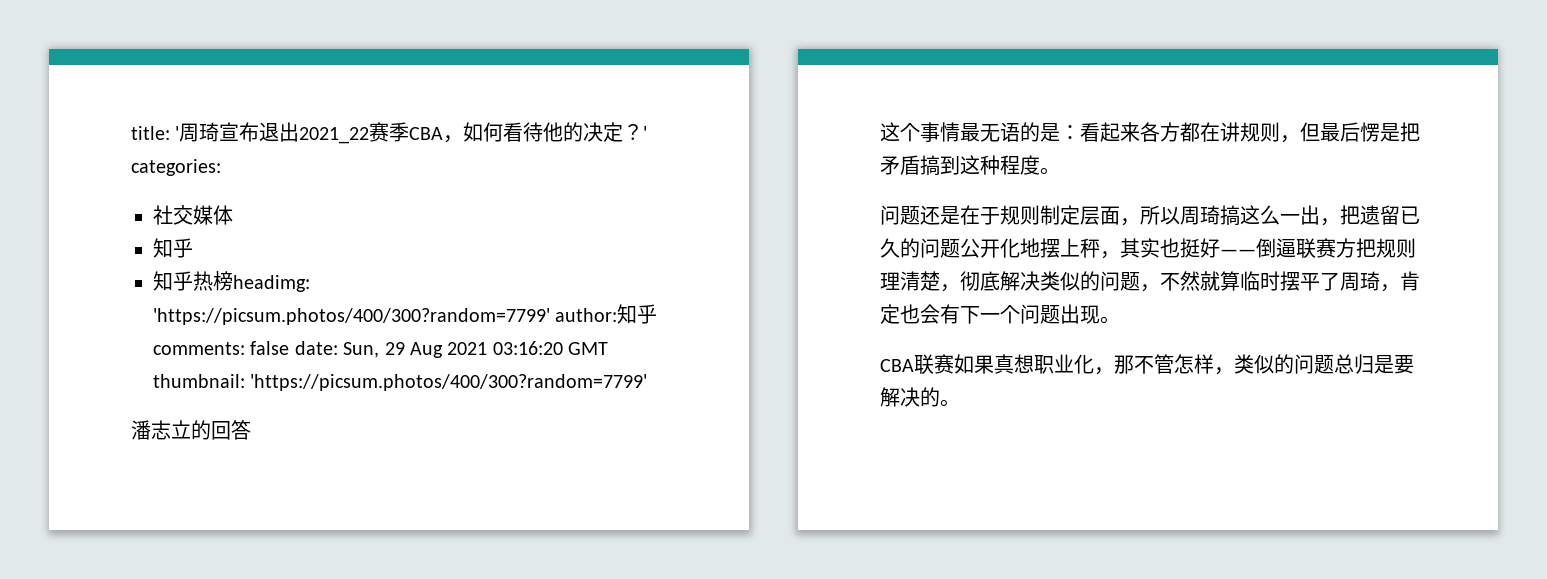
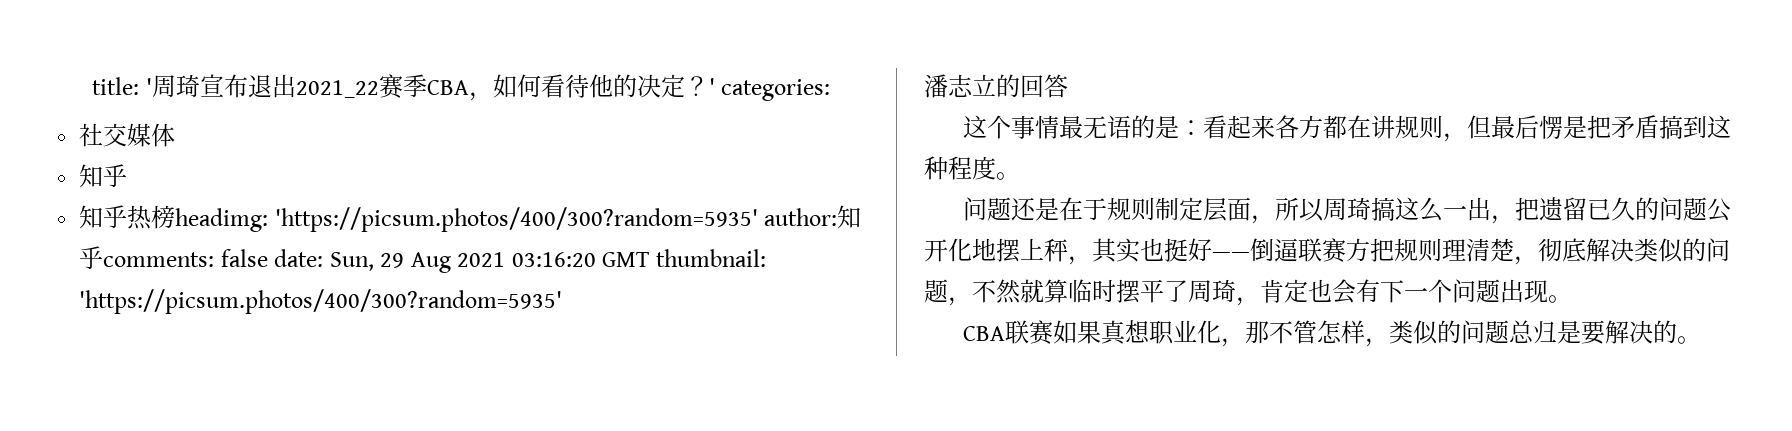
- 知乎热榜headimg: 'https://picsum.photos/400/300?random=7799' author:知乎comments: false date: Sun, 29 Aug 2021 03:16:20 GMT thumbnail: 'https://picsum.photos/400/300?random=7799'
+ 知乎热榜headimg: 'https://picsum.photos/400/300?random=5935' author:知乎comments: false date: Sun, 29 Aug 2021 03:16:20 GMT thumbnail: 'https://picsum.photos/400/300?random=5935'

